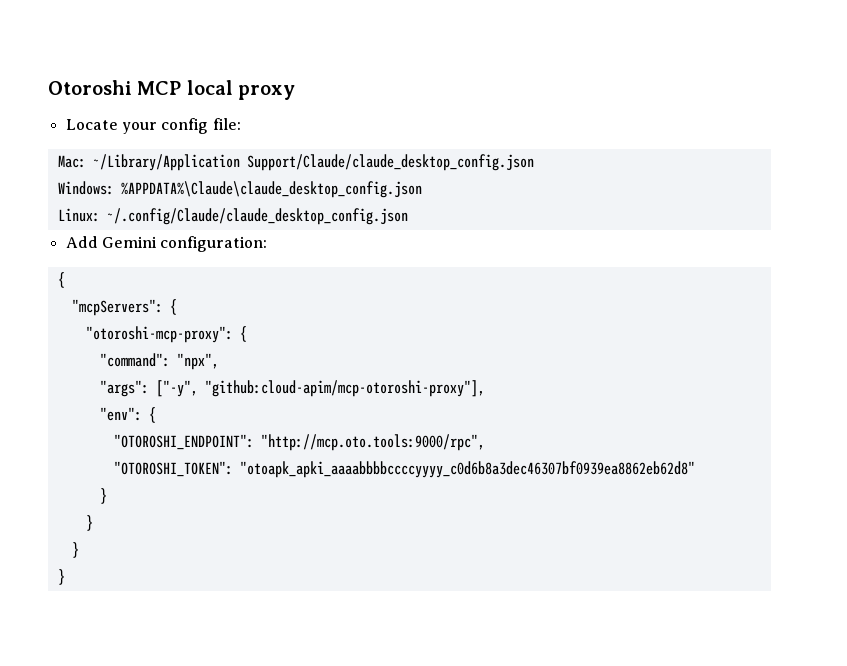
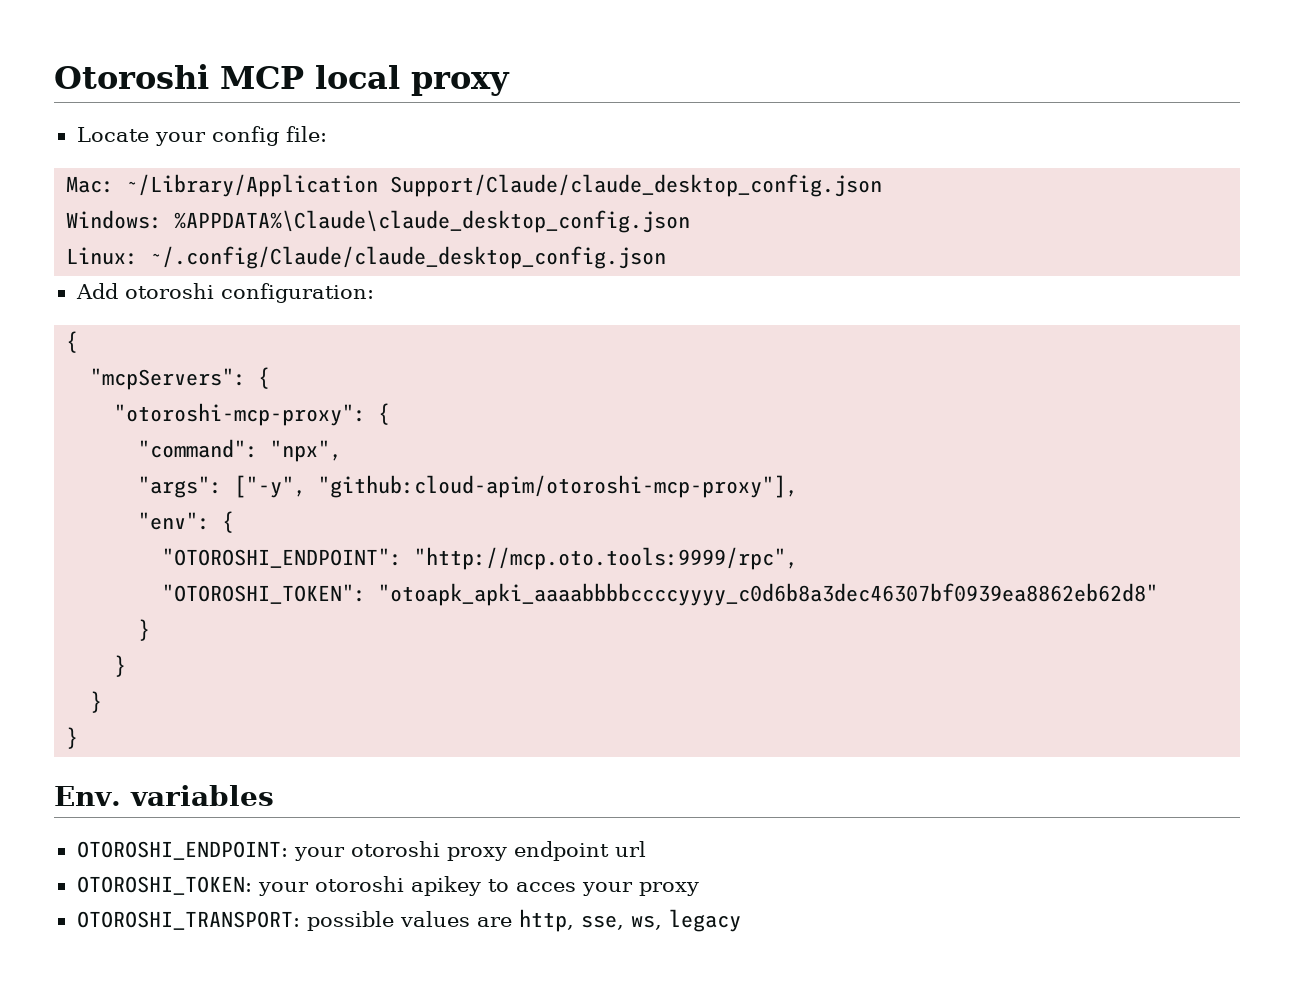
- Add Gemini configuration:
+ Add otoroshi configuration:
- "args": ["-y", "github:cloud-apim/mcp-otoroshi-proxy"],
+ "args": ["-y", "github:cloud-apim/otoroshi-mcp-proxy"],
- "OTOROSHI_ENDPOINT": "http://mcp.oto.tools:9000/rpc",
+ "OTOROSHI_ENDPOINT": "http://mcp.oto.tools:9999/rpc",
+ Env. variables
+ OTOROSHI_ENDPOINT: your otoroshi proxy endpoint url
+ OTOROSHI_TOKEN: your otoroshi apikey to acces your proxy
+ OTOROSHI_TRANSPORT: possible values are http, sse, ws, legacy

